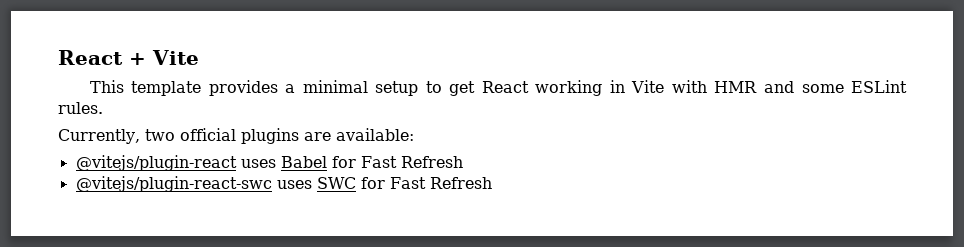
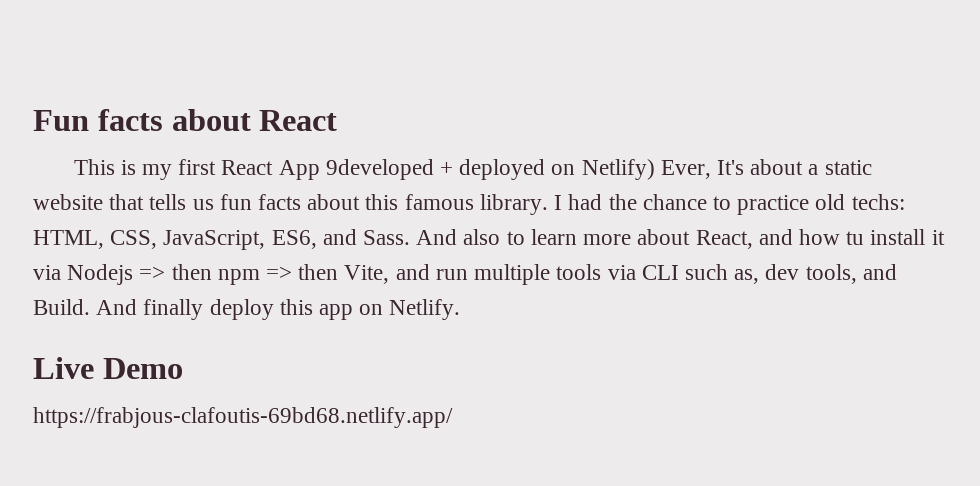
- React + Vite
+ Fun facts about React
- This template provides a minimal setup to get React working in Vite with HMR and some ESLint rules.
- Currently, two official plugins are available:
- @vitejs/plugin-react uses Babel for Fast Refresh
- @vitejs/plugin-react-swc uses SWC for Fast Refresh
+ This is my first React App 9developed + deployed on Netlify) Ever, It's about a static website that tells us fun facts about this famous library. I had the chance to practice old techs: HTML, CSS, JavaScript, ES6, and Sass. And also to learn more about React, and how tu install it via Nodejs => then npm => then Vite, and run multiple tools via CLI such as, dev tools, and Build. And finally deploy this app on Netlify.
+ Live Demo
+ https://frabjous-clafoutis-69bd68.netlify.app/

